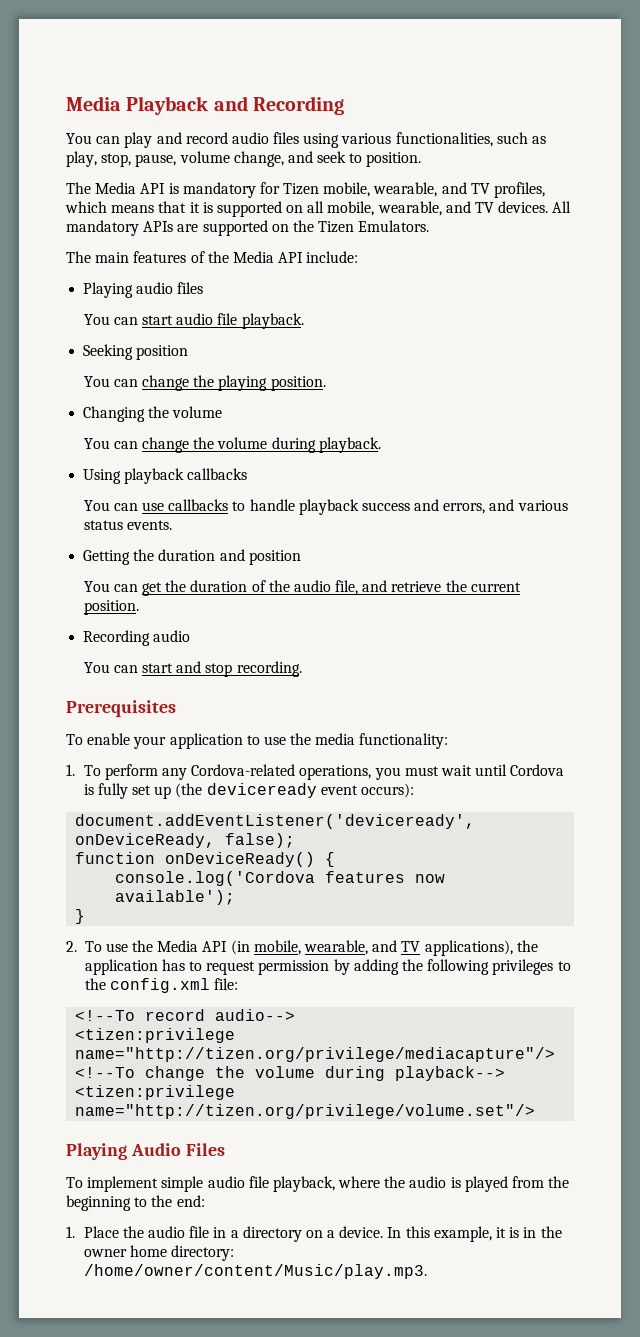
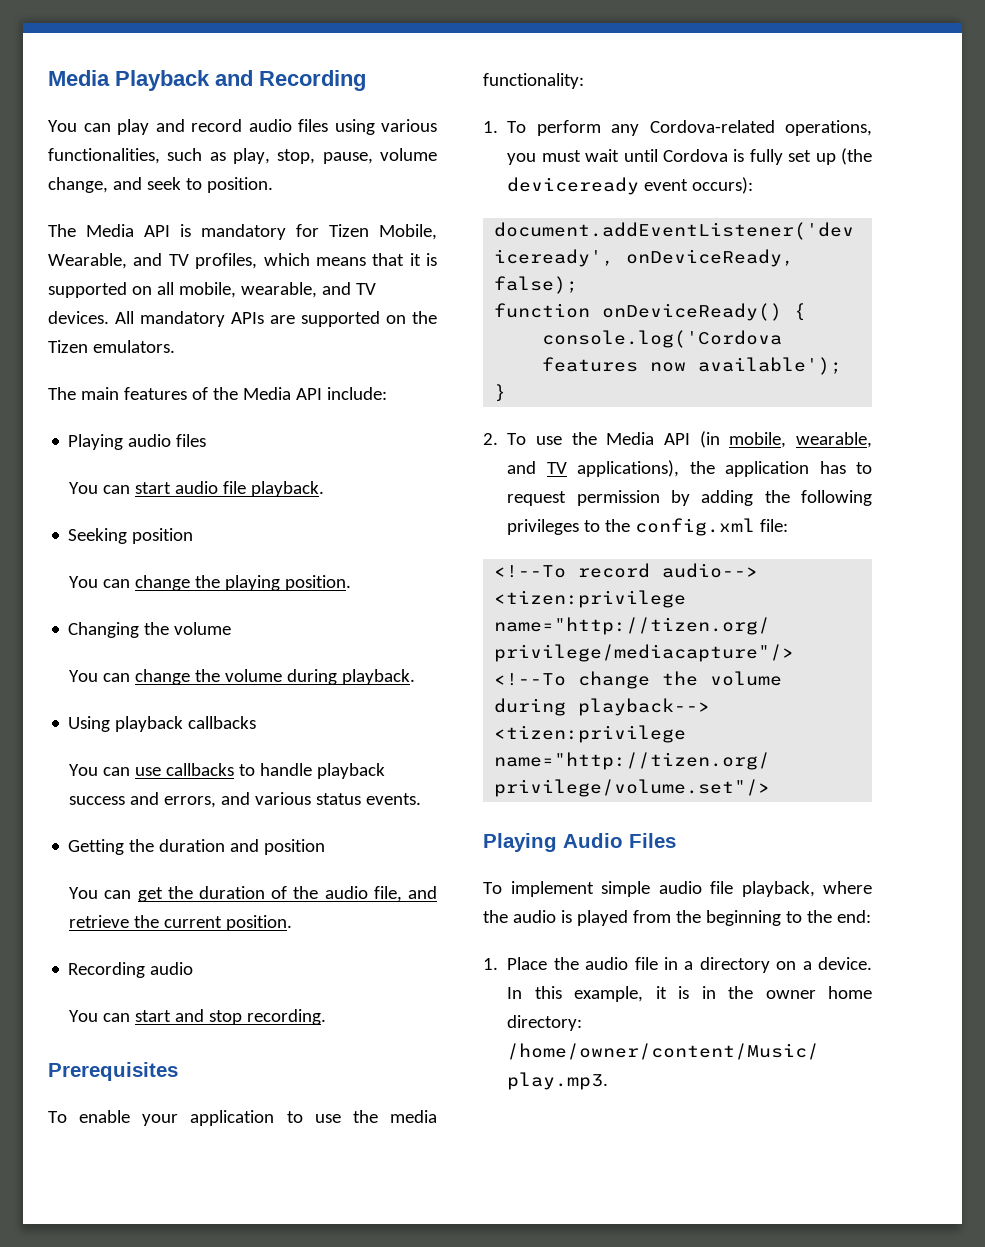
- The Media API is mandatory for Tizen mobile, wearable, and TV profiles, which means that it is supported on all mobile, wearable, and TV devices.
+ The Media API is mandatory for Tizen Mobile, Wearable, and TV profiles, which means that it is supported on all mobile, wearable, and TV devices.
- All mandatory APIs are supported on the Tizen Emulators.
+ All mandatory APIs are supported on the Tizen emulators.

